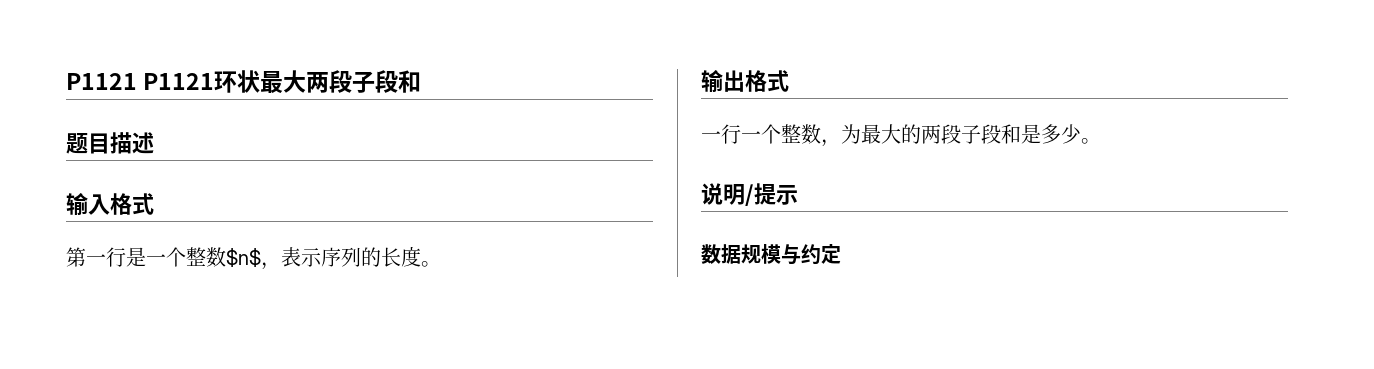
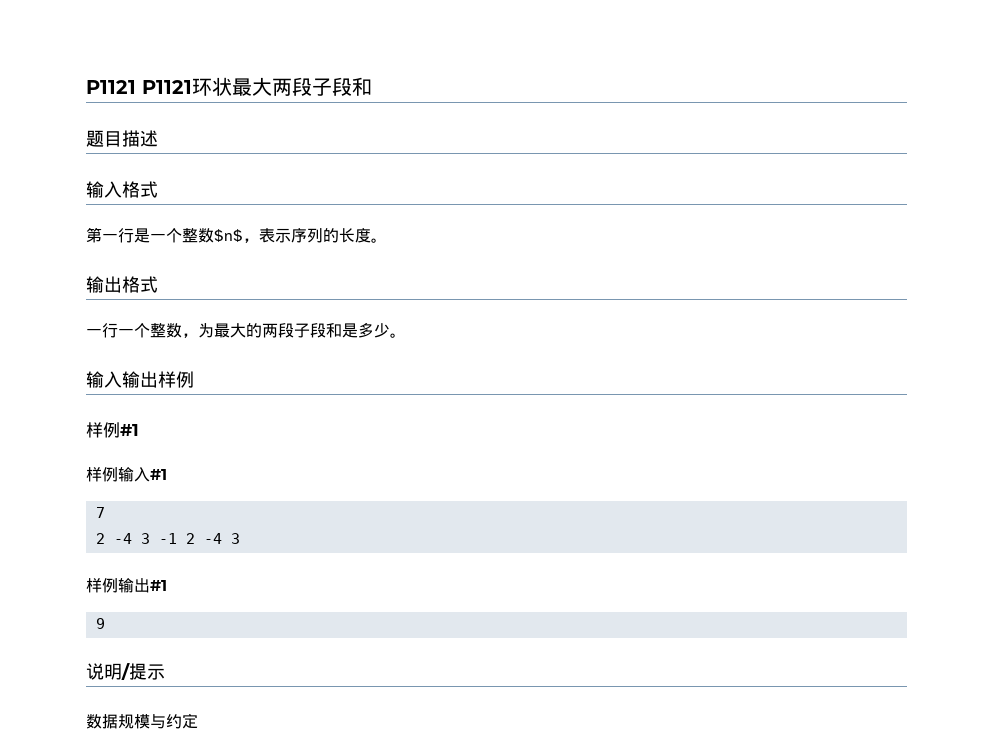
+ 输入输出样例
+ 样例#1
+ 样例输入#1
+ 7
+ 2 -4 3 -1 2 -4 3
+ 样例输出#1
+ 9

